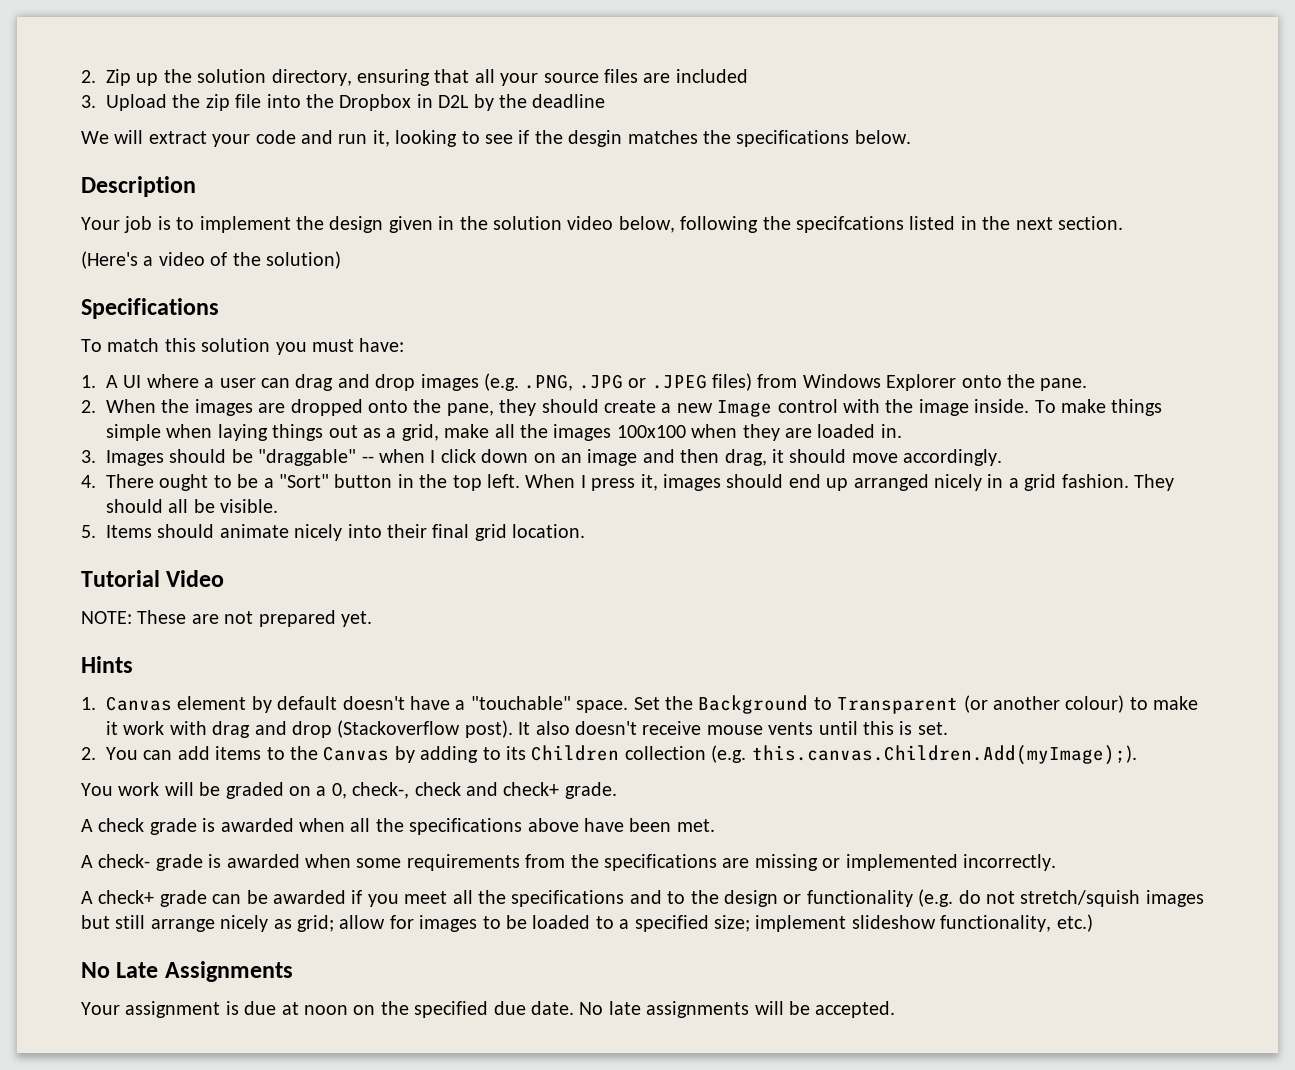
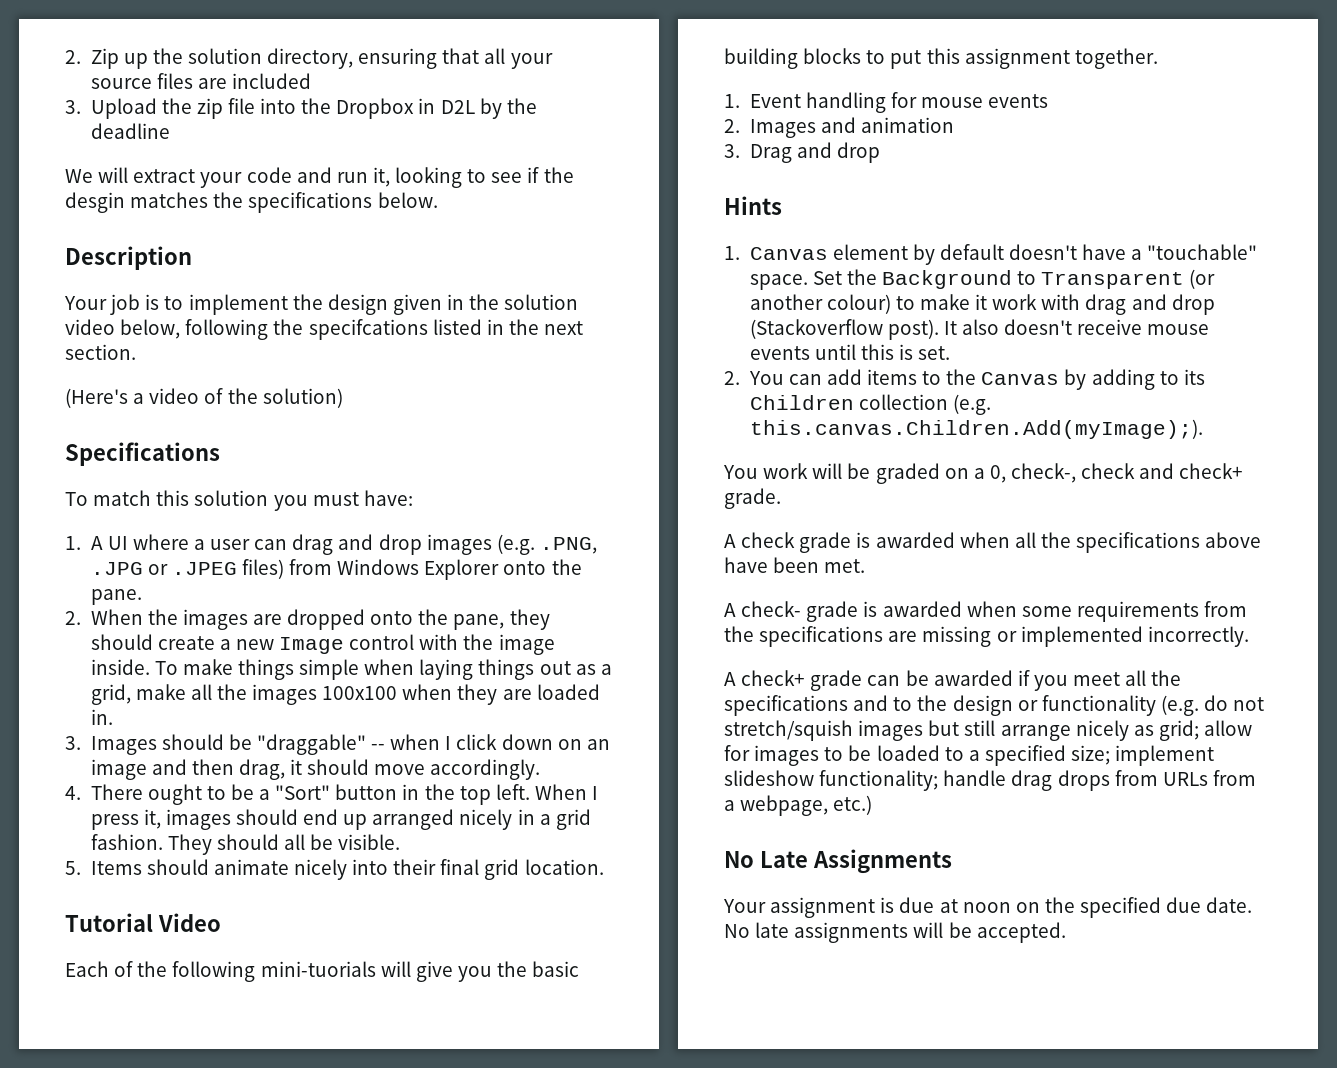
- NOTE: These are not prepared yet.
+ Each of the following mini-tuorials will give you the basic building blocks to put this assignment together.
+ 1. Event handling for mouse events
+ 2. Images and animation
+ 3. Drag and drop
- It also doesn't receive mouse vents until this is set.
+ It also doesn't receive mouse events until this is set.
- A check+ grade can be awarded if you meet all the specifications and to the design or functionality (e.g. do not stretch/squish images but still arrange nicely as grid; allow for images to be loaded to a specified size; implement slideshow functionality, etc.)
+ A check+ grade can be awarded if you meet all the specifications and to the design or functionality (e.g. do not stretch/squish images but still arrange nicely as grid; allow for images to be loaded to a specified size; implement slideshow functionality; handle drag drops from URLs from a webpage, etc.)

